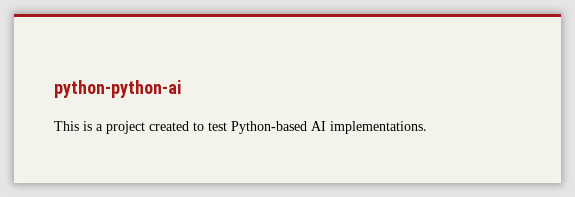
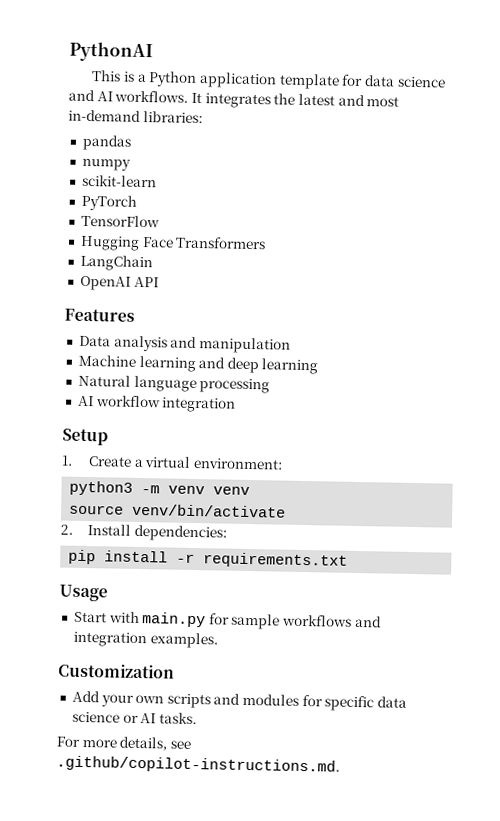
- python-python-ai
+ PythonAI
- This is a project created to test Python-based AI implementations.
+ This is a Python application template for data science and AI workflows. It integrates the latest and most in-demand libraries:
+ pandas
+ numpy
+ scikit-learn
+ PyTorch
+ TensorFlow
+ Hugging Face Transformers
+ LangChain
+ OpenAI API
+ Features
+ Data analysis and manipulation
+ Machine learning and deep learning
+ Natural language processing
+ AI workflow integration
+ Setup
+ 1. Create a virtual environment:
+ python3 -m venv venv
+ source venv/bin/activate
+ 2. Install dependencies:
+ pip install -r requirements.txt
+ Usage
+ Start with main.py for sample workflows and integration examples.
+ Customization
+ Add your own scripts and modules for specific data science or AI tasks.
+ For more details, see .github/copilot-instructions.md.

